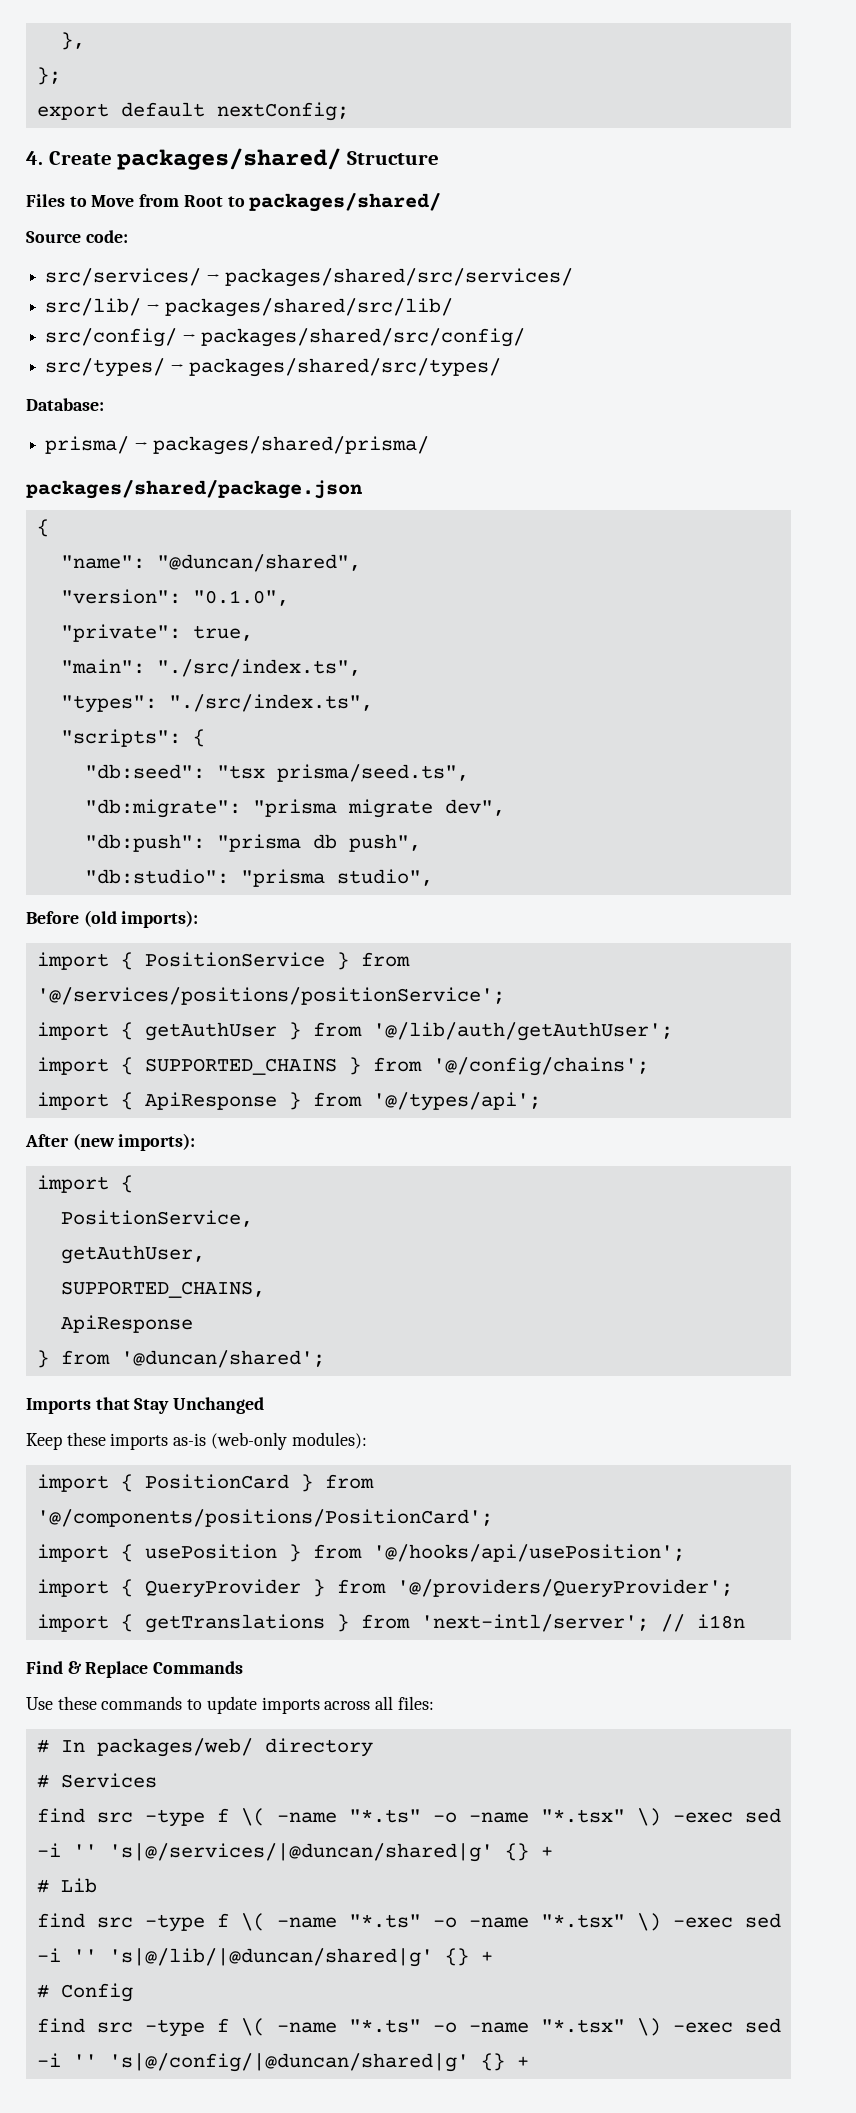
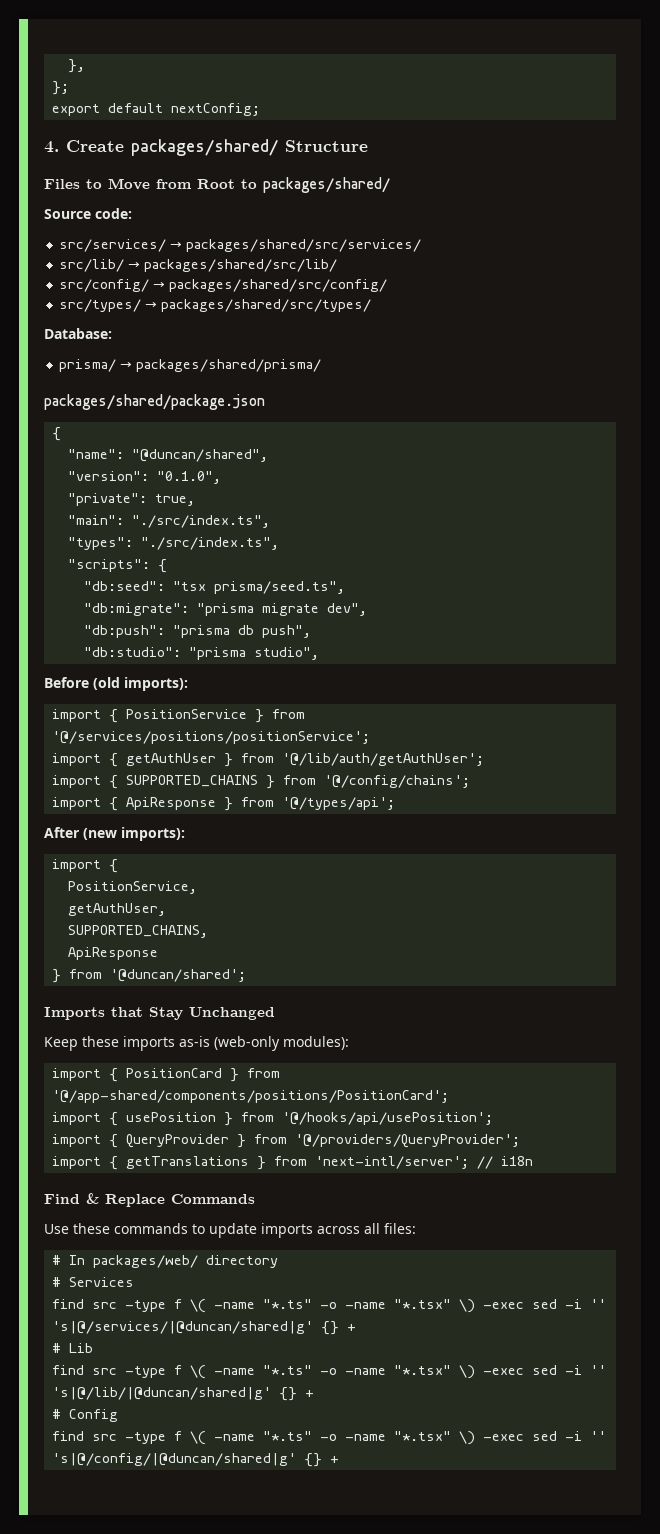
- import { PositionCard } from '@/components/positions/PositionCard';
+ import { PositionCard } from '@/app-shared/components/positions/PositionCard';

